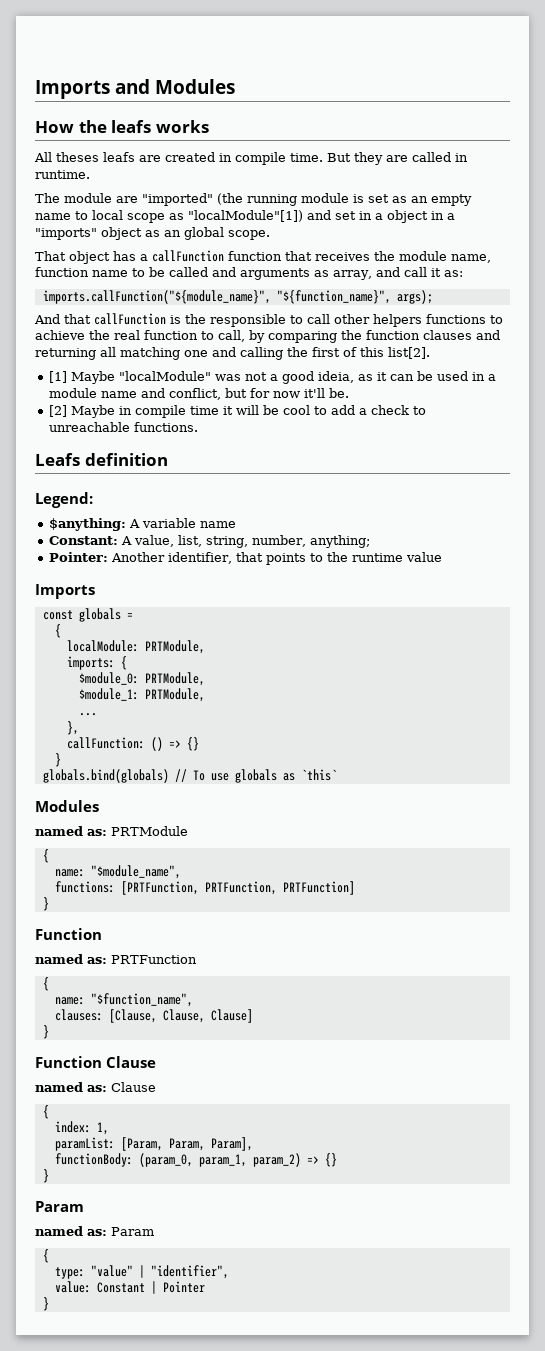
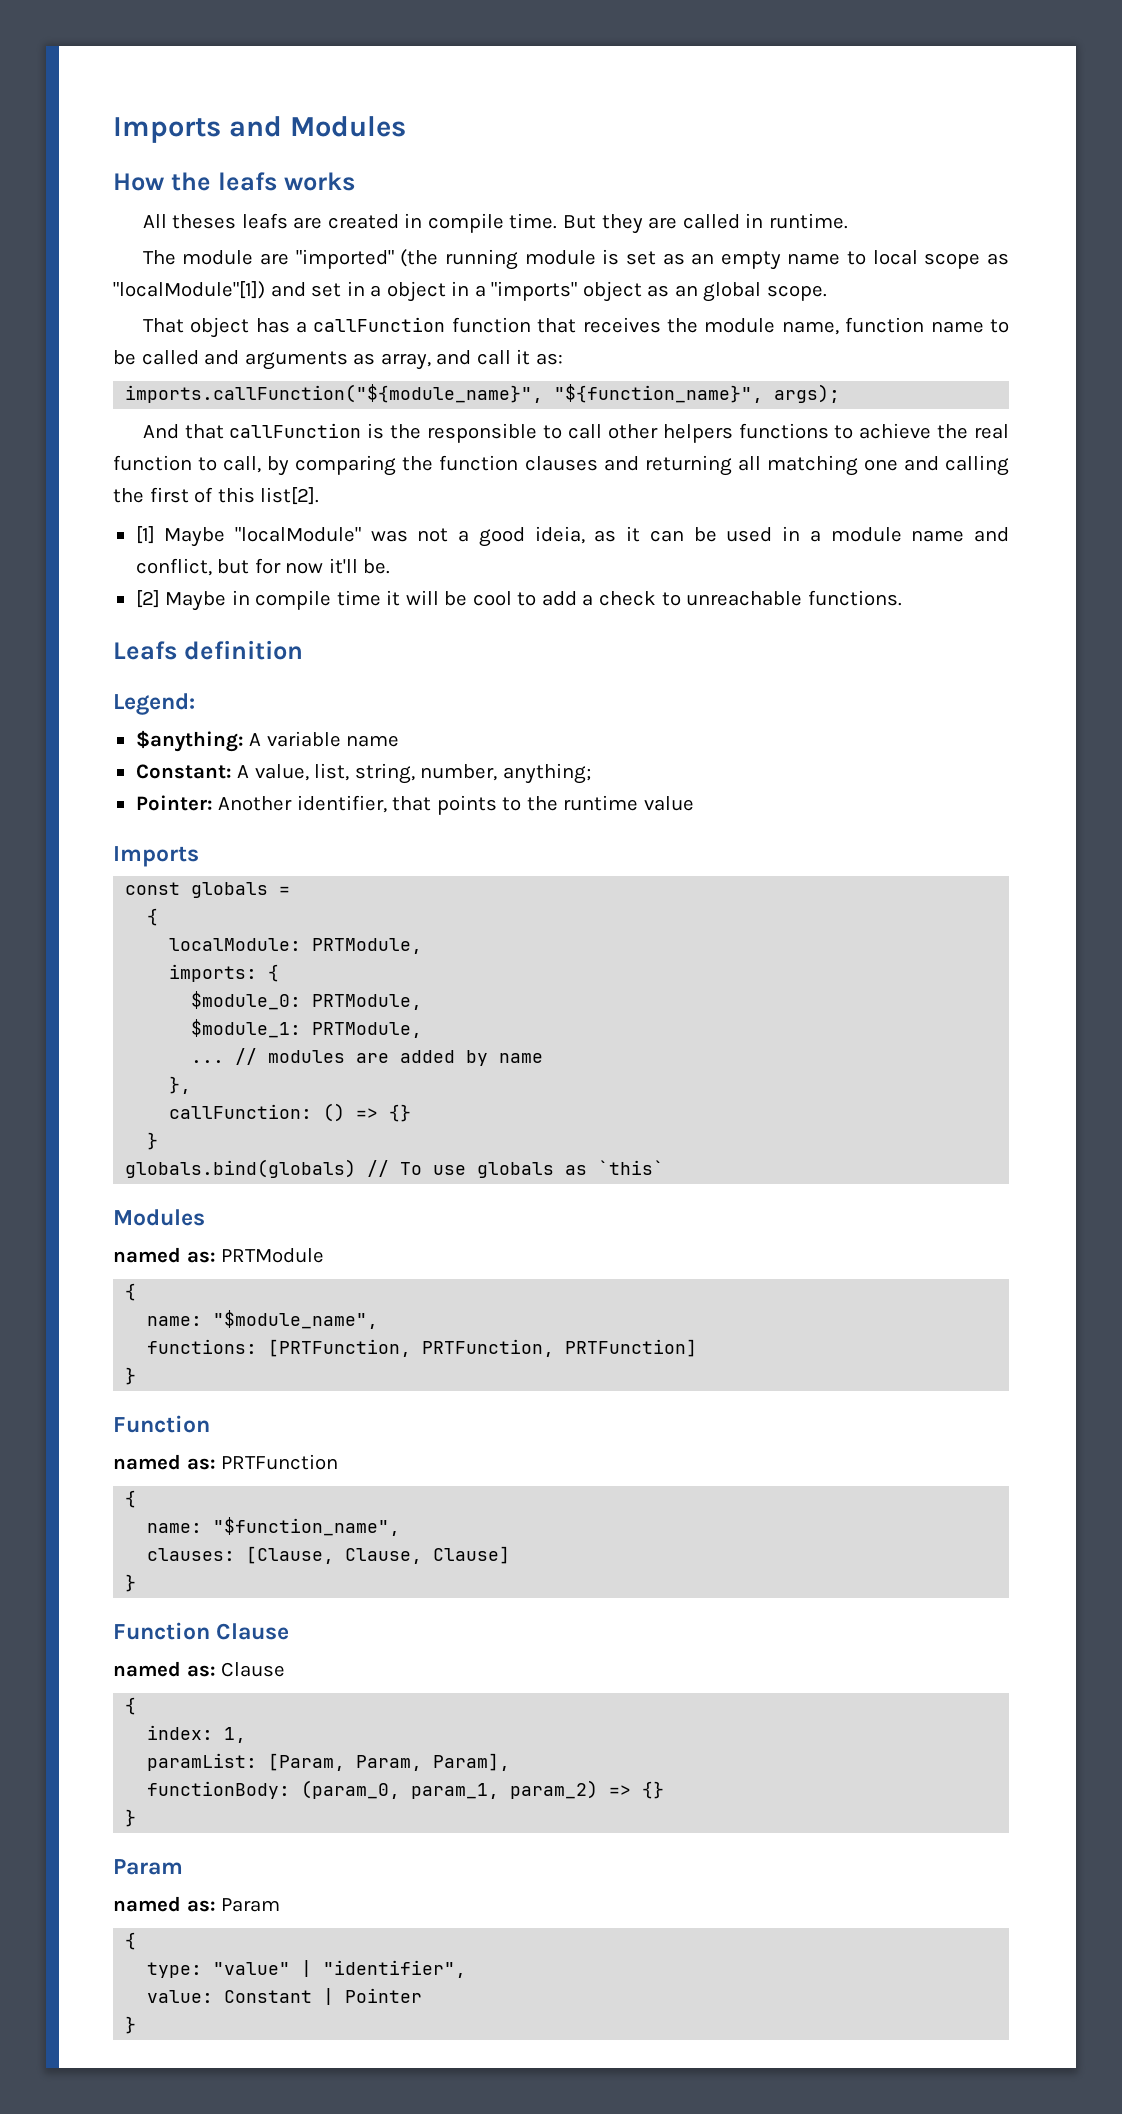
+ // modules are added by name

